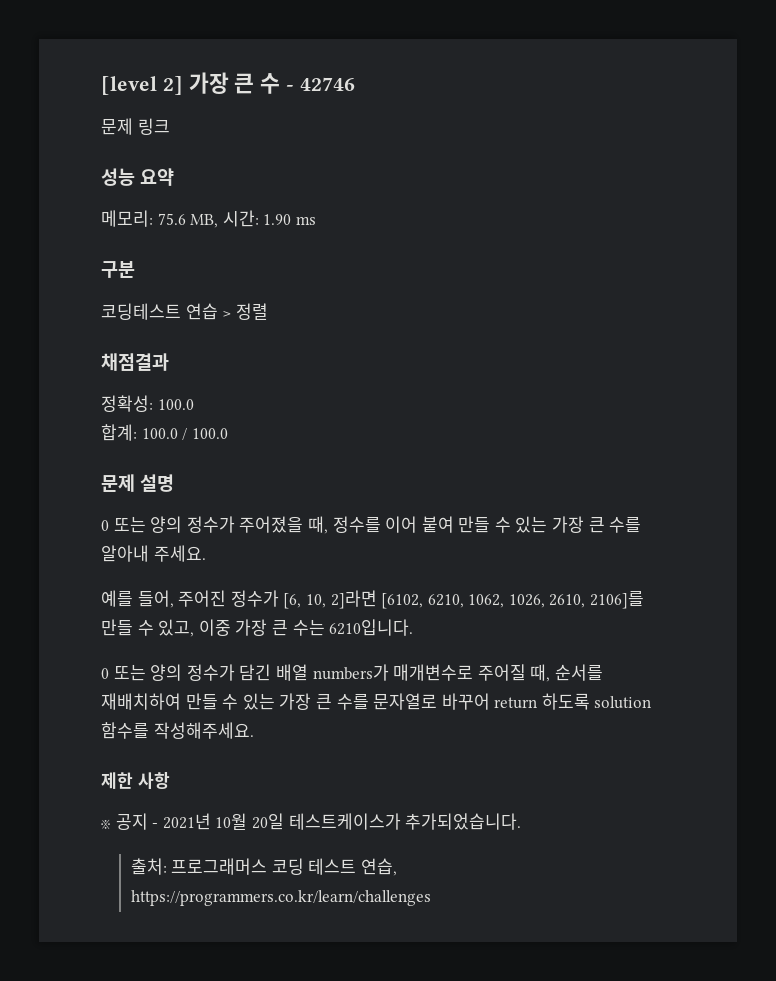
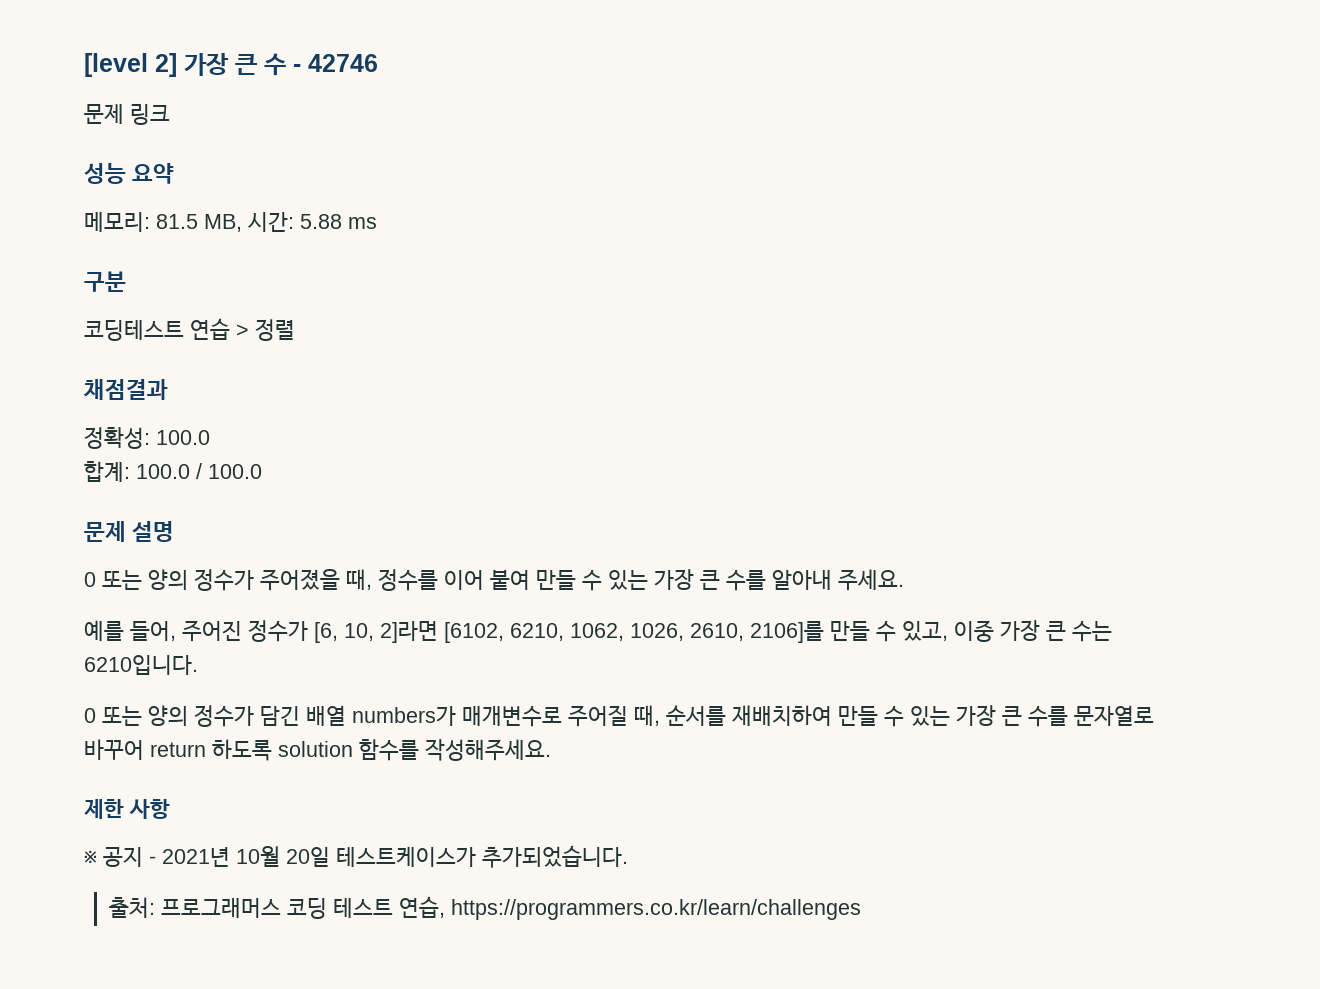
- 메모리: 75.6 MB, 시간: 1.90 ms
+ 메모리: 81.5 MB, 시간: 5.88 ms

